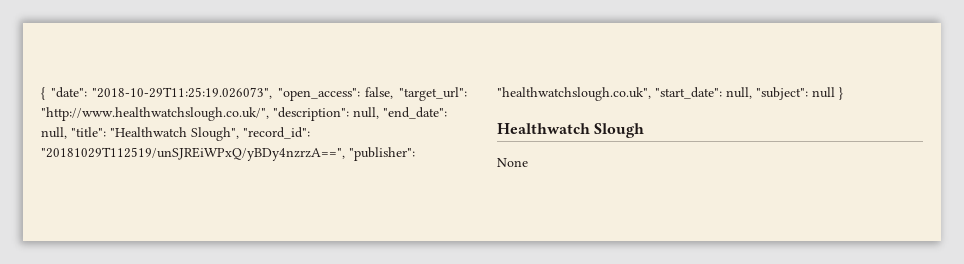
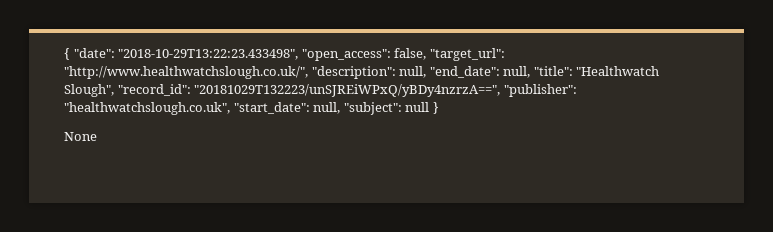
- { "date": "2018-10-29T11:25:19.026073", "open_access": false, "target_url": "http://www.healthwatchslough.co.uk/", "description": null, "end_date": null, "title": "Healthwatch Slough", "record_id": "20181029T112519/unSJREiWPxQ/yBDy4nzrzA==", "publisher": "healthwatchslough.co.uk", "start_date": null, "subject": null }
+ { "date": "2018-10-29T13:22:23.433498", "open_access": false, "target_url": "http://www.healthwatchslough.co.uk/", "description": null, "end_date": null, "title": "Healthwatch Slough", "record_id": "20181029T132223/unSJREiWPxQ/yBDy4nzrzA==", "publisher": "healthwatchslough.co.uk", "start_date": null, "subject": null }
- Healthwatch Slough

